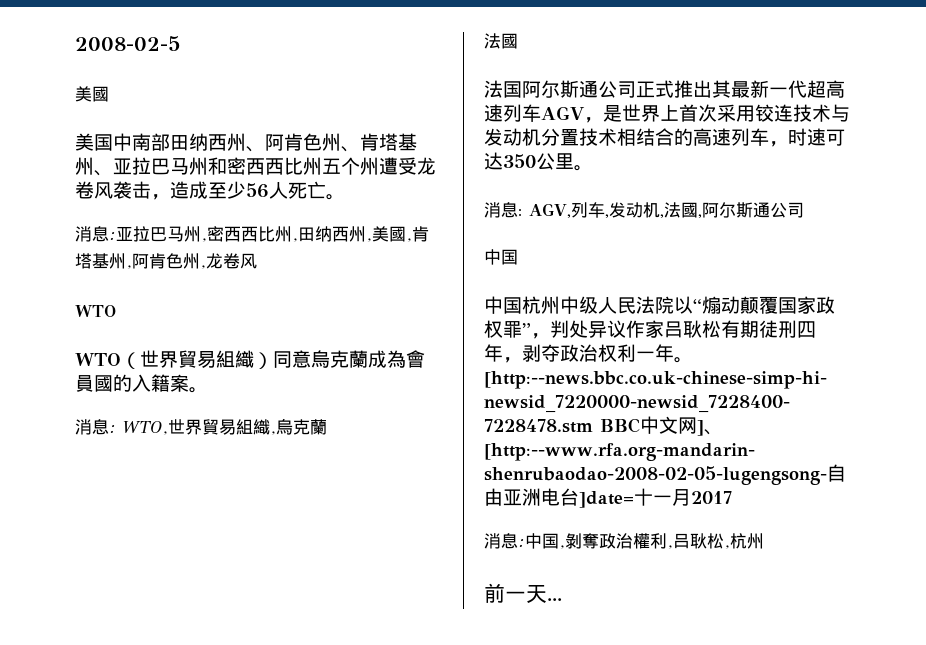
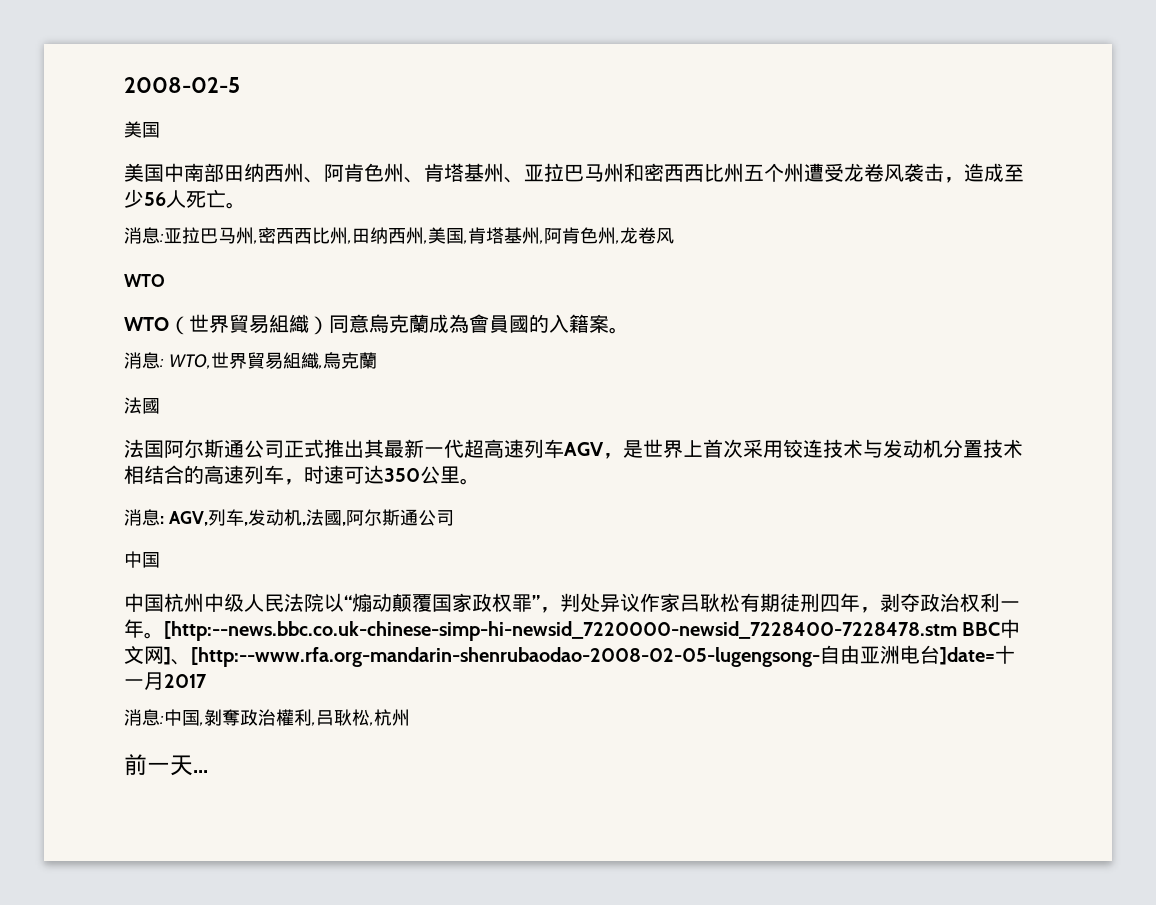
  2008-02-5
- 美國
+ 美国
- 消息:亚拉巴马州,密西西比州,田纳西州,美國,肯塔基州,阿肯色州,龙卷风
+ 消息:亚拉巴马州,密西西比州,田纳西州,美国,肯塔基州,阿肯色州,龙卷风

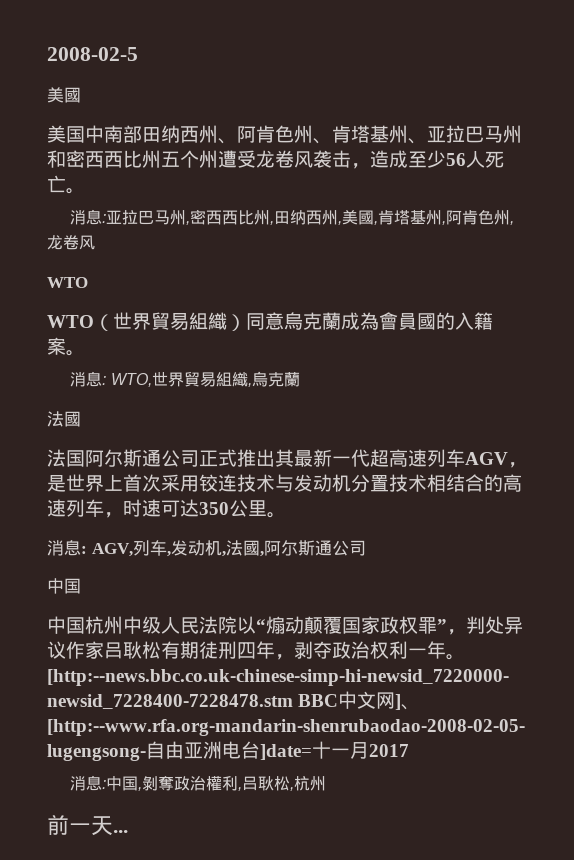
  2008-02-5
- 美国
+ 美國
- 消息:亚拉巴马州,密西西比州,田纳西州,美国,肯塔基州,阿肯色州,龙卷风
+ 消息:亚拉巴马州,密西西比州,田纳西州,美國,肯塔基州,阿肯色州,龙卷风

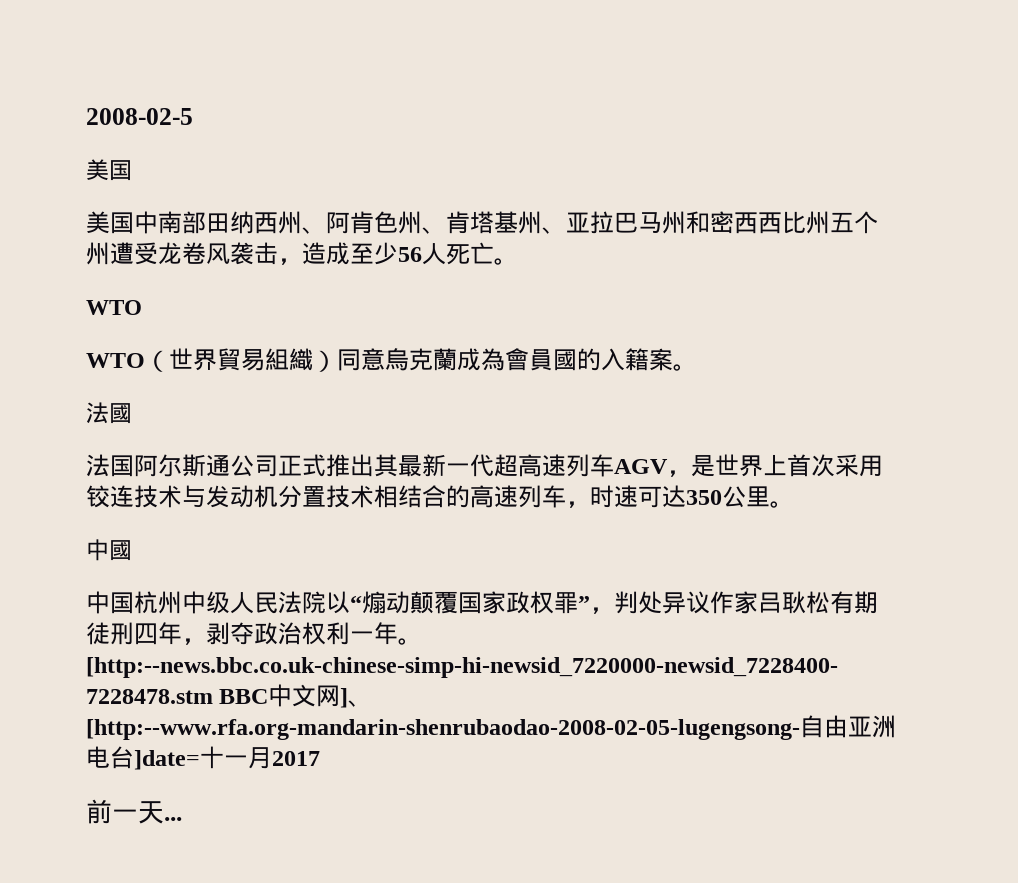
  2008-02-5
- 美國
+ 美国
- 消息:亚拉巴马州,密西西比州,田纳西州,美國,肯塔基州,阿肯色州,龙卷风
- 消息: WTO,世界貿易組織,烏克蘭
- 消息: AGV,列车,发动机,法國,阿尔斯通公司
- 中国
+ 中國
- 消息:中国,剝奪政治權利,吕耿松,杭州

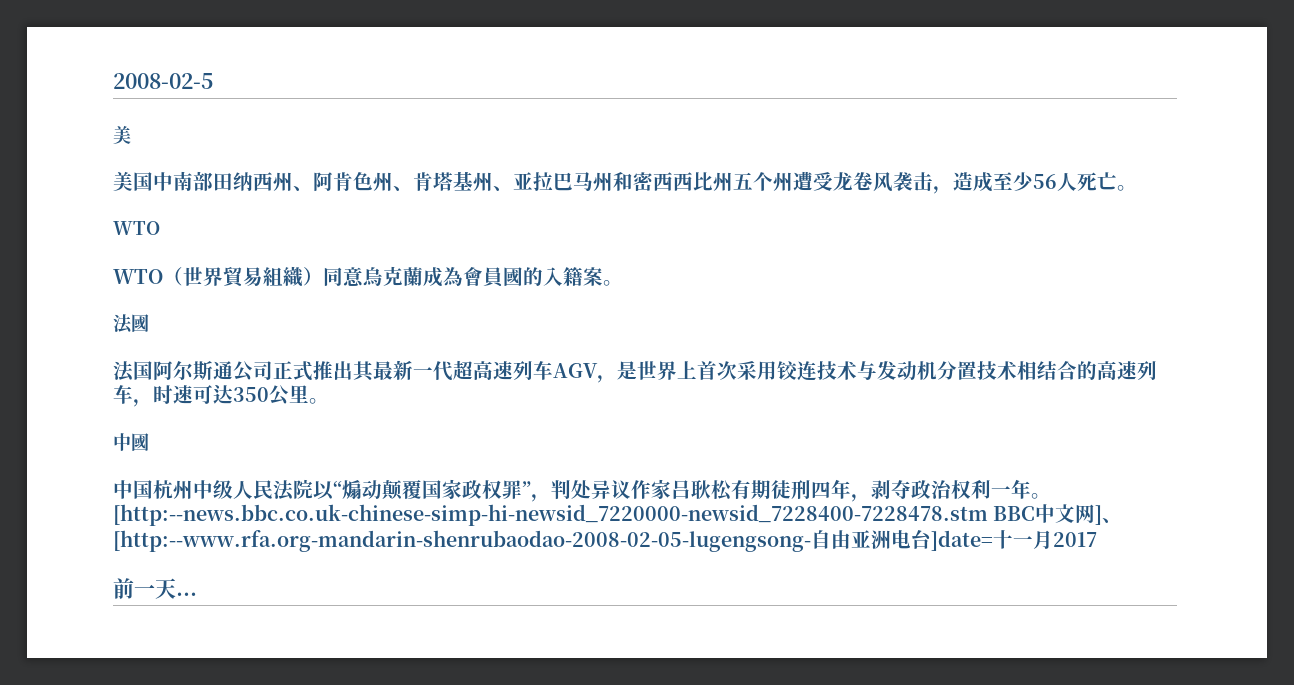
  2008-02-5
- 美国
+ 美

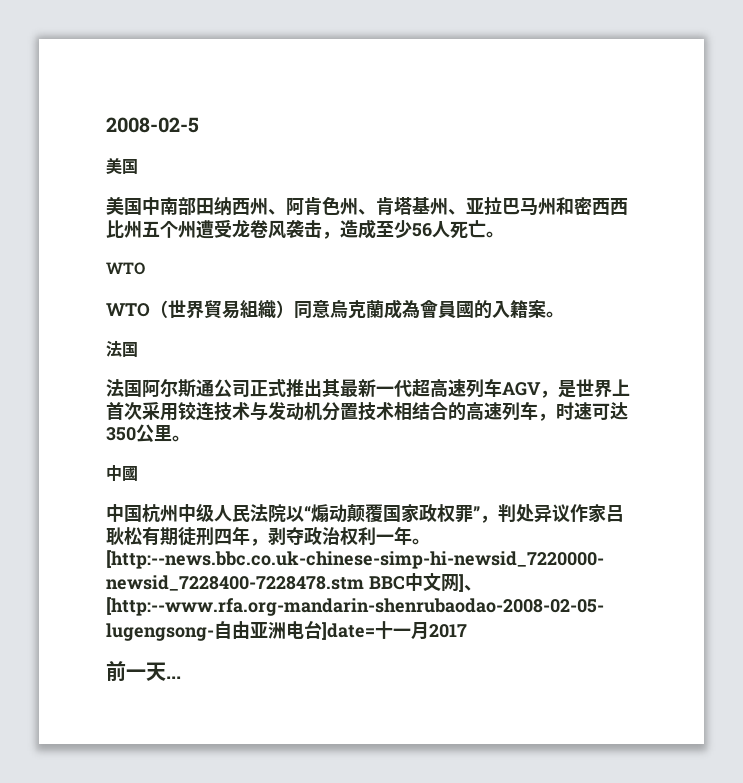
  2008-02-5
- 美
+ 美国
  WTO（世界貿易組織）同意烏克蘭成為會員國的入籍案。
- 法國
+ 法国

